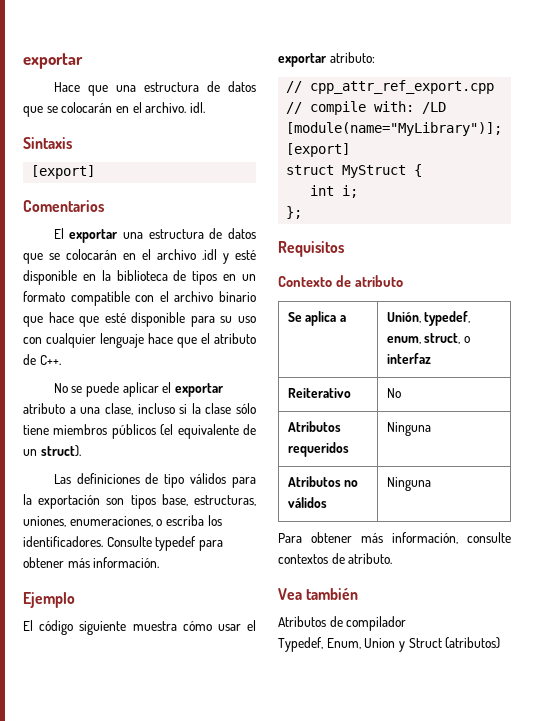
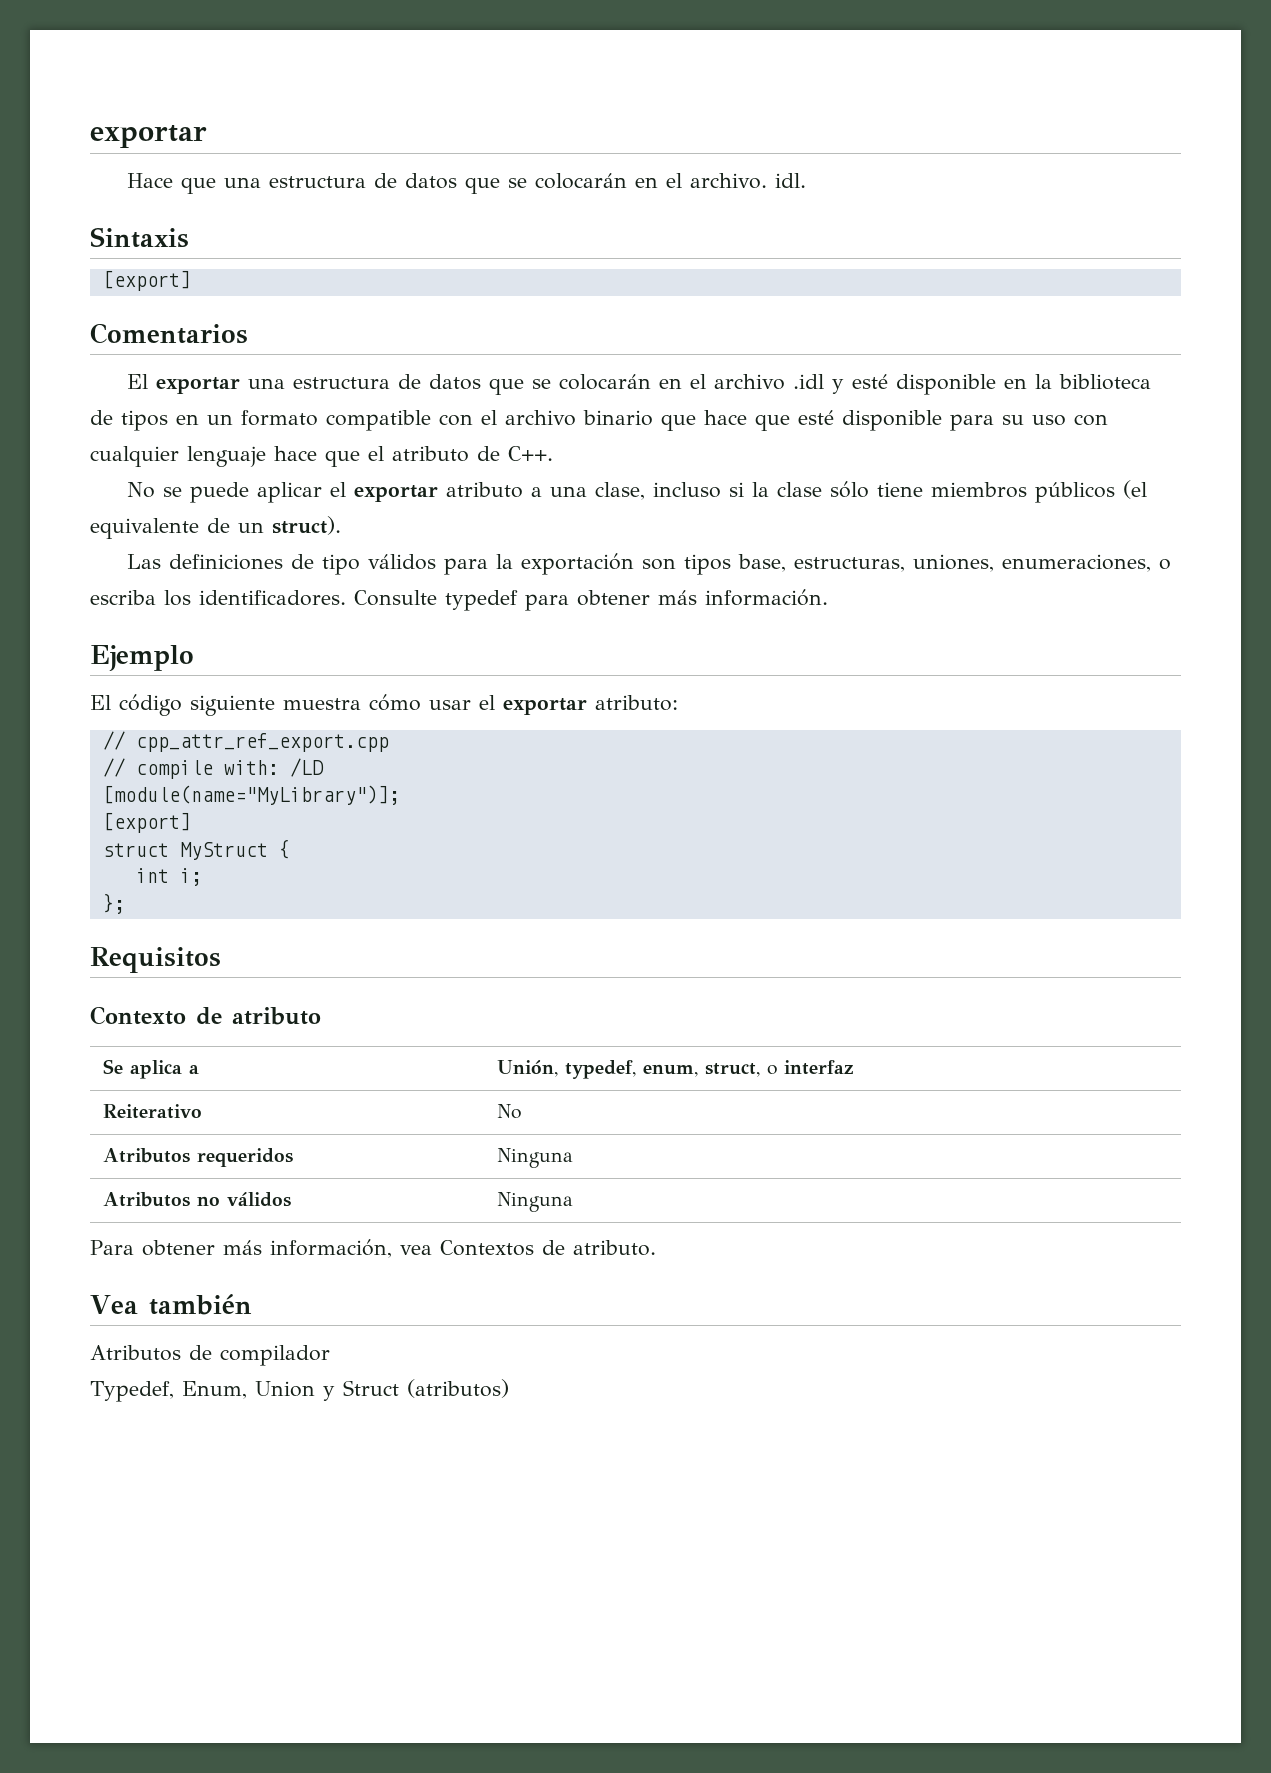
- Para obtener más información, consulte contextos de atributo.
+ Para obtener más información, vea Contextos de atributo.

